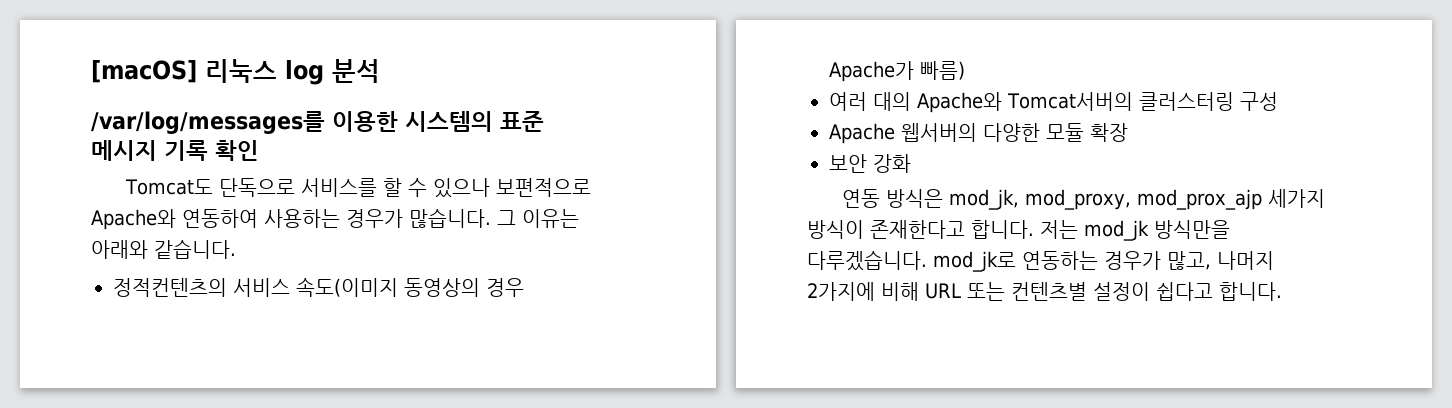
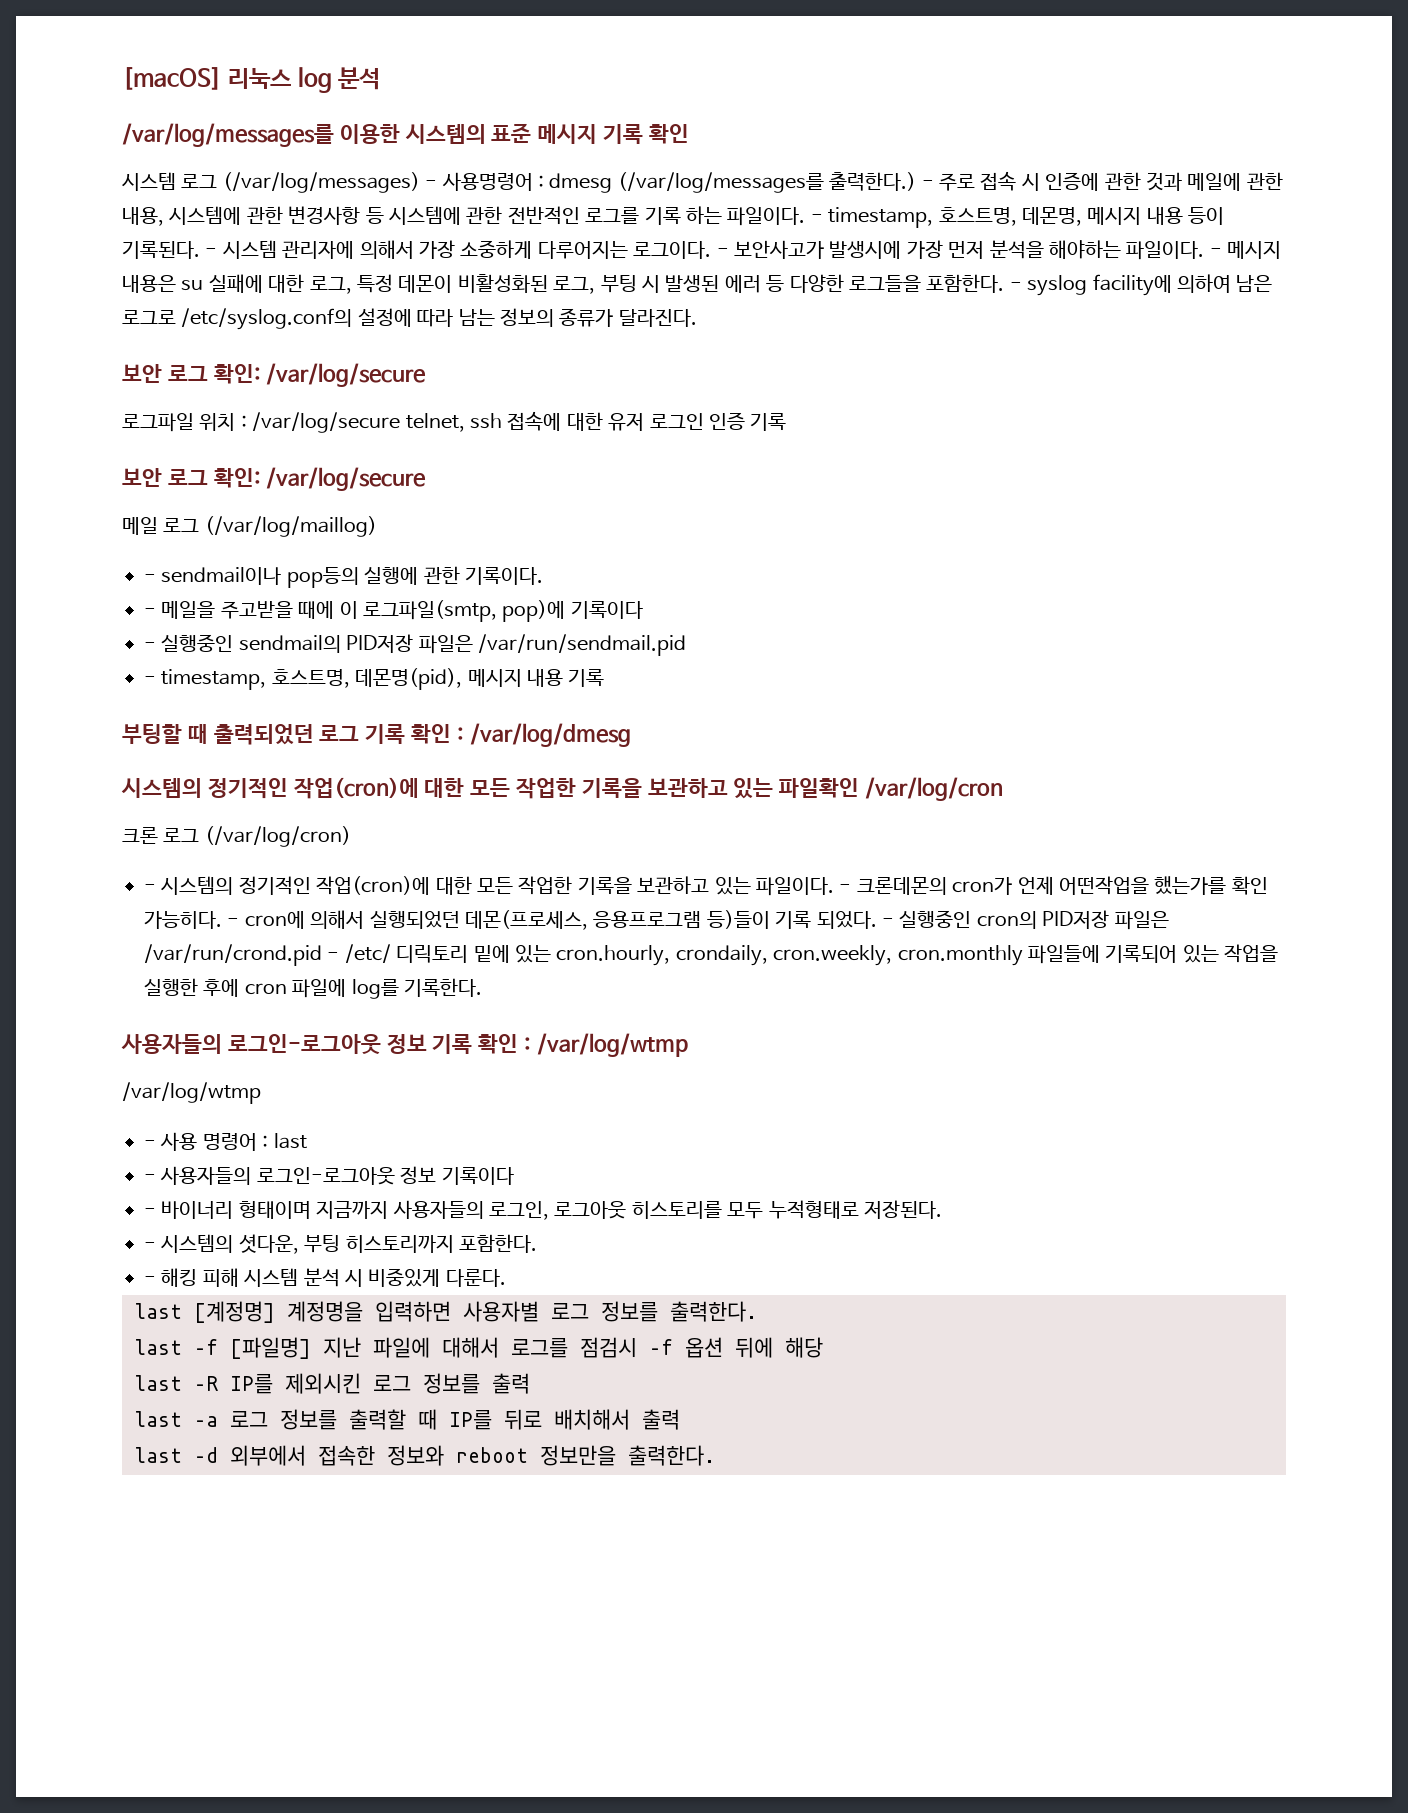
- Tomcat도 단독으로 서비스를 할 수 있으나 보편적으로 Apache와 연동하여 사용하는 경우가 많습니다. 그 이유는 아래와 같습니다.
- 정적컨텐츠의 서비스 속도(이미지 동영상의 경우 Apache가 빠름)
- 여러 대의 Apache와 Tomcat서버의 클러스터링 구성
- Apache 웹서버의 다양한 모듈 확장
- 보안 강화
- 연동 방식은 mod_jk, mod_proxy, mod_prox_ajp 세가지 방식이 존재한다고 합니다. 저는 mod_jk 방식만을 다루겠습니다. mod_jk로 연동하는 경우가 많고, 나머지 2가지에 비해 URL 또는 컨텐츠별 설정이 쉽다고 합니다.
+ 시스템 로그 (/var/log/messages) - 사용명령어 : dmesg (/var/log/messages를 출력한다.) - 주로 접속 시 인증에 관한 것과 메일에 관한 내용, 시스템에 관한 변경사항 등 시스템에 관한 전반적인 로그를 기록 하는 파일이다. - timestamp, 호스트명, 데몬명, 메시지 내용 등이 기록된다. - 시스템 관리자에 의해서 가장 소중하게 다루어지는 로그이다. - 보안사고가 발생시에 가장 먼저 분석을 해야하는 파일이다. - 메시지 내용은 su 실패에 대한 로그, 특정 데몬이 비활성화된 로그, 부팅 시 발생된 에러 등 다양한 로그들을 포함한다. - syslog facility에 의하여 남은 로그로 /etc/syslog.conf의 설정에 따라 남는 정보의 종류가 달라진다.
+ 보안 로그 확인: /var/log/secure
+ 로그파일 위치 : /var/log/secure telnet, ssh 접속에 대한 유저 로그인 인증 기록
+ 보안 로그 확인: /var/log/secure
+ 메일 로그 (/var/log/maillog)
+ - sendmail이나 pop등의 실행에 관한 기록이다.
+ - 메일을 주고받을 때에 이 로그파일(smtp, pop)에 기록이다
+ - 실행중인 sendmail의 PID저장 파일은 /var/run/sendmail.pid
+ - timestamp, 호스트명, 데몬명(pid), 메시지 내용 기록
+ 부팅할 때 출력되었던 로그 기록 확인 : /var/log/dmesg
+ 시스템의 정기적인 작업(cron)에 대한 모든 작업한 기록을 보관하고 있는 파일확인 /var/log/cron
+ 크론 로그 (/var/log/cron)
+ - 시스템의 정기적인 작업(cron)에 대한 모든 작업한 기록을 보관하고 있는 파일이다. - 크론데몬의 cron가 언제 어떤작업을 했는가를 확인 가능히다. - cron에 의해서 실행되었던 데몬(프로세스, 응용프로그램 등)들이 기록 되었다. - 실행중인 cron의 PID저장 파일은 /var/run/crond.pid - /etc/ 디릭토리 밑에 있는 cron.hourly, crondaily, cron.weekly, cron.monthly 파일들에 기록되어 있는 작업을 실행한 후에 cron 파일에 log를 기록한다.
+ 사용자들의 로그인-로그아웃 정보 기록 확인 : /var/log/wtmp
+ /var/log/wtmp
+ - 사용 명령어 : last
+ - 사용자들의 로그인-로그아웃 정보 기록이다
+ - 바이너리 형태이며 지금까지 사용자들의 로그인, 로그아웃 히스토리를 모두 누적형태로 저장된다.
+ - 시스템의 셧다운, 부팅 히스토리까지 포함한다.
+ - 해킹 피해 시스템 분석 시 비중있게 다룬다.
+ last [계정명] 계정명을 입력하면 사용자별 로그 정보를 출력한다.
+ last –f [파일명] 지난 파일에 대해서 로그를 점검시 –f 옵션 뒤에 해당
+ last –R IP를 제외시킨 로그 정보를 출력
+ last –a 로그 정보를 출력할 때 IP를 뒤로 배치해서 출력
+ last –d 외부에서 접속한 정보와 reboot 정보만을 출력한다.

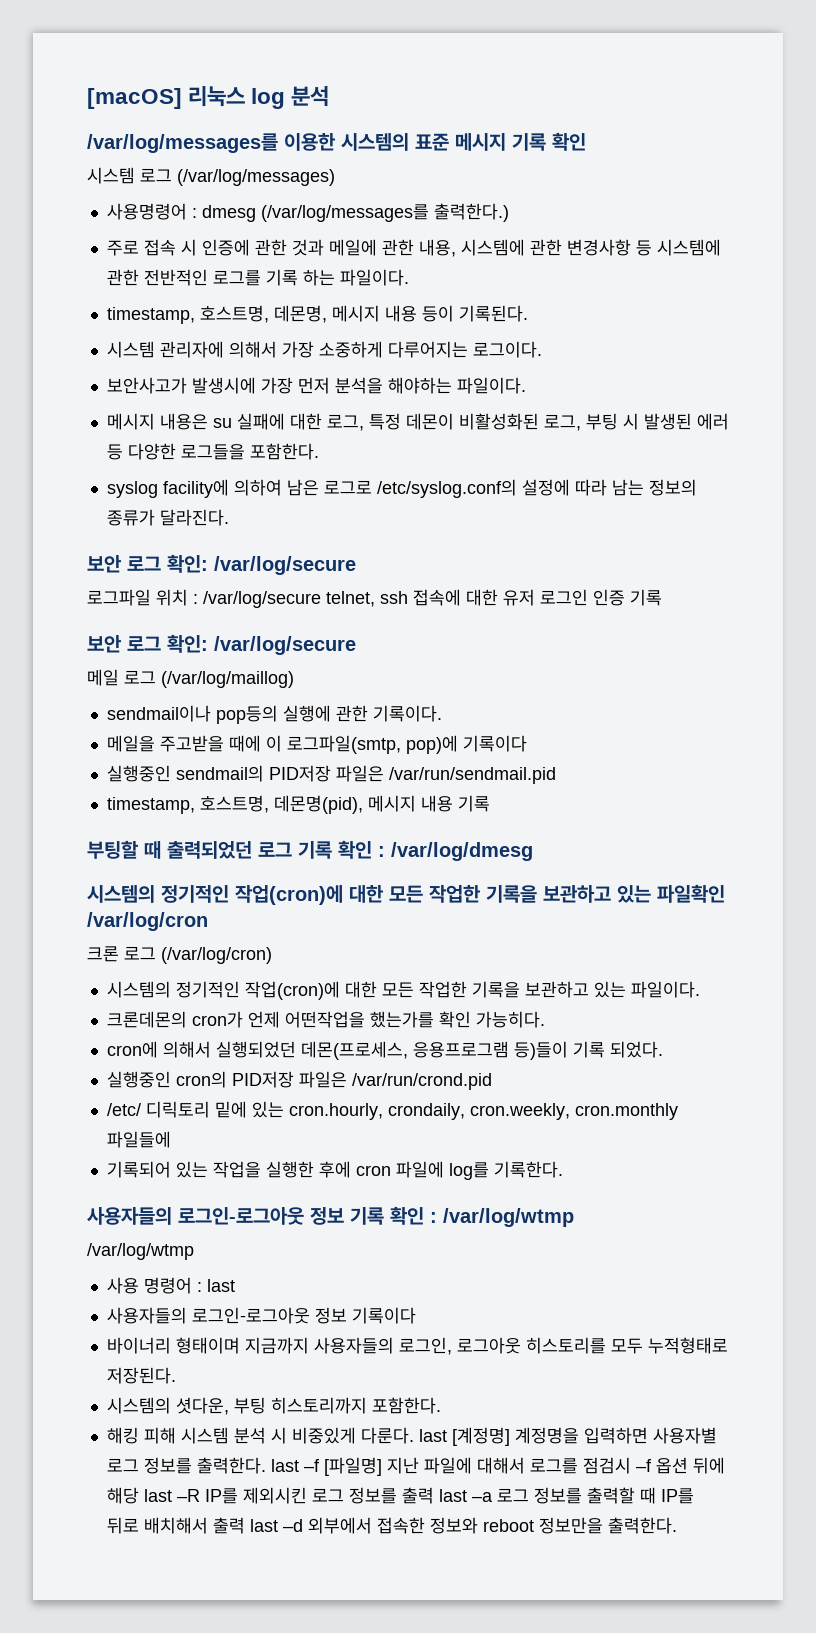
- 시스템 로그 (/var/log/messages) - 사용명령어 :
+ 시스템 로그 (/var/log/messages)
+ 사용명령어 :
- dmesg (/var/log/messages를 출력한다.) - 주로 접속 시 인증에 관한 것과 메일에 관한 내용, 시스템에 관한 변경사항 등 시스템에 관한 전반적인 로그를 기록 하는 파일이다. - timestamp, 호스트명, 데몬명, 메시지 내용 등이 기록된다. - 시스템 관리자에 의해서 가장 소중하게 다루어지는 로그이다. - 보안사고가 발생시에 가장 먼저 분석을 해야하는 파일이다. - 메시지 내용은 su 실패에 대한 로그, 특정 데몬이 비활성화된 로그, 부팅 시 발생된 에러 등 다양한 로그들을 포함한다. - syslog facility에 의하여 남은 로그로 /etc/syslog.conf의 설정에 따라 남는 정보의 종류가 달라진다.
+ dmesg (/var/log/messages를 출력한다.)
+ 주로 접속 시 인증에 관한 것과 메일에 관한 내용, 시스템에 관한 변경사항 등 시스템에 관한 전반적인 로그를 기록 하는 파일이다.
+ timestamp, 호스트명, 데몬명, 메시지 내용 등이 기록된다.
+ 시스템 관리자에 의해서 가장 소중하게 다루어지는 로그이다.
+ 보안사고가 발생시에 가장 먼저 분석을 해야하는 파일이다.
+ 메시지 내용은 su 실패에 대한 로그, 특정 데몬이 비활성화된 로그, 부팅 시 발생된 에러 등 다양한 로그들을 포함한다.
+ syslog facility에 의하여 남은 로그로 /etc/syslog.conf의 설정에 따라 남는 정보의 종류가 달라진다.
- - sendmail이나 pop등의 실행에 관한 기록이다.
+ sendmail이나 pop등의 실행에 관한 기록이다.
- - 메일을 주고받을 때에 이 로그파일(smtp, pop)에 기록이다
+ 메일을 주고받을 때에 이 로그파일(smtp, pop)에 기록이다
- - 실행중인 sendmail의 PID저장 파일은 /var/run/sendmail.pid
+ 실행중인 sendmail의 PID저장 파일은 /var/run/sendmail.pid
- - timestamp, 호스트명, 데몬명(pid), 메시지 내용 기록
+ timestamp, 호스트명, 데몬명(pid), 메시지 내용 기록
- - 시스템의 정기적인 작업(cron)에 대한 모든 작업한 기록을 보관하고 있는 파일이다. - 크론데몬의 cron가 언제 어떤작업을 했는가를 확인 가능히다. - cron에 의해서 실행되었던 데몬(프로세스, 응용프로그램 등)들이 기록 되었다. - 실행중인 cron의 PID저장 파일은 /var/run/crond.pid - /etc/ 디릭토리 밑에 있는 cron.hourly, crondaily, cron.weekly, cron.monthly 파일들에 기록되어 있는 작업을 실행한 후에 cron 파일에 log를 기록한다.
+ 시스템의 정기적인 작업(cron)에 대한 모든 작업한 기록을 보관하고 있는 파일이다.
+ 크론데몬의 cron가 언제 어떤작업을 했는가를 확인 가능히다.
+ cron에 의해서 실행되었던 데몬(프로세스, 응용프로그램 등)들이 기록 되었다.
+ 실행중인 cron의 PID저장 파일은 /var/run/crond.pid
+ /etc/ 디릭토리 밑에 있는 cron.hourly, crondaily, cron.weekly, cron.monthly 파일들에
+ 기록되어 있는 작업을 실행한 후에 cron 파일에 log를 기록한다.
- - 사용 명령어 : last
+ 사용 명령어 : last
- - 사용자들의 로그인-로그아웃 정보 기록이다
+ 사용자들의 로그인-로그아웃 정보 기록이다
- - 바이너리 형태이며 지금까지 사용자들의 로그인, 로그아웃 히스토리를 모두 누적형태로 저장된다.
+ 바이너리 형태이며 지금까지 사용자들의 로그인, 로그아웃 히스토리를 모두 누적형태로 저장된다.
- - 시스템의 셧다운, 부팅 히스토리까지 포함한다.
+ 시스템의 셧다운, 부팅 히스토리까지 포함한다.
- - 해킹 피해 시스템 분석 시 비중있게 다룬다.
- last [계정명] 계정명을 입력하면 사용자별 로그 정보를 출력한다.
- last –f [파일명] 지난 파일에 대해서 로그를 점검시 –f 옵션 뒤에 해당
- last –R IP를 제외시킨 로그 정보를 출력
- last –a 로그 정보를 출력할 때 IP를 뒤로 배치해서 출력
- last –d 외부에서 접속한 정보와 reboot 정보만을 출력한다.
+ 해킹 피해 시스템 분석 시 비중있게 다룬다. last [계정명] 계정명을 입력하면 사용자별 로그 정보를 출력한다. last –f [파일명] 지난 파일에 대해서 로그를 점검시 –f 옵션 뒤에 해당 last –R IP를 제외시킨 로그 정보를 출력 last –a 로그 정보를 출력할 때 IP를 뒤로 배치해서 출력 last –d 외부에서 접속한 정보와 reboot 정보만을 출력한다.

